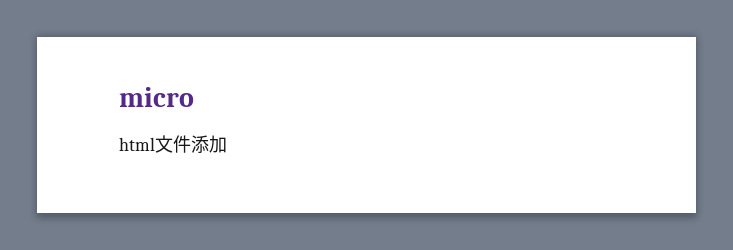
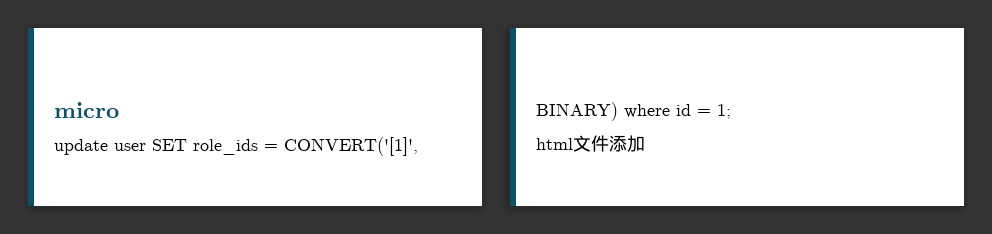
+ update user SET role_ids = CONVERT('[1]', BINARY) where id = 1;

